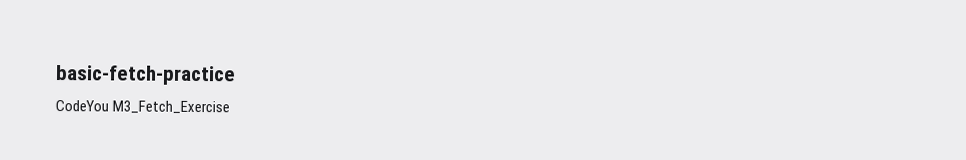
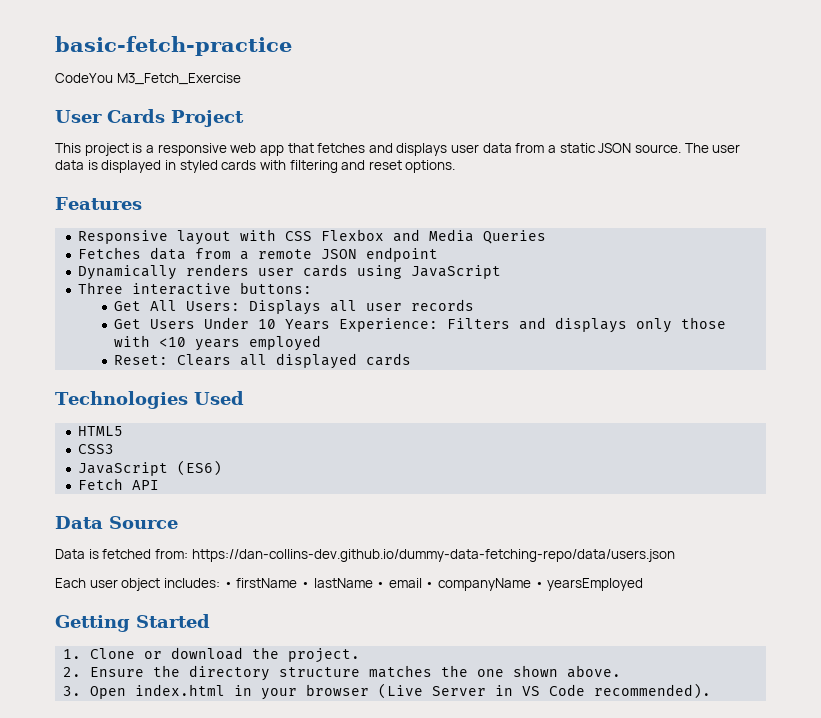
+ User Cards Project
+ This project is a responsive web app that fetches and displays user data from a static JSON source. The user data is displayed in styled cards with filtering and reset options.
+ Features
+ Responsive layout with CSS Flexbox and Media Queries
+ Fetches data from a remote JSON endpoint
+ Dynamically renders user cards using JavaScript
+ Three interactive buttons:
+ Get All Users: Displays all user records
+ Get Users Under 10 Years Experience: Filters and displays only those with <10 years employed
+ Reset: Clears all displayed cards
+ Technologies Used
+ HTML5
+ CSS3
+ JavaScript (ES6)
+ Fetch API
+ Data Source
+ Data is fetched from: https://dan-collins-dev.github.io/dummy-data-fetching-repo/data/users.json
+ Each user object includes: • firstName • lastName • email • companyName • yearsEmployed
+ Getting Started
+ 1. Clone or download the project.
+ 2. Ensure the directory structure matches the one shown above.
+ 3. Open index.html in your browser (Live Server in VS Code recommended).

